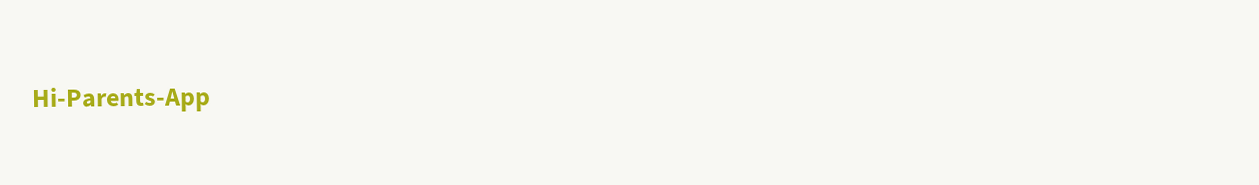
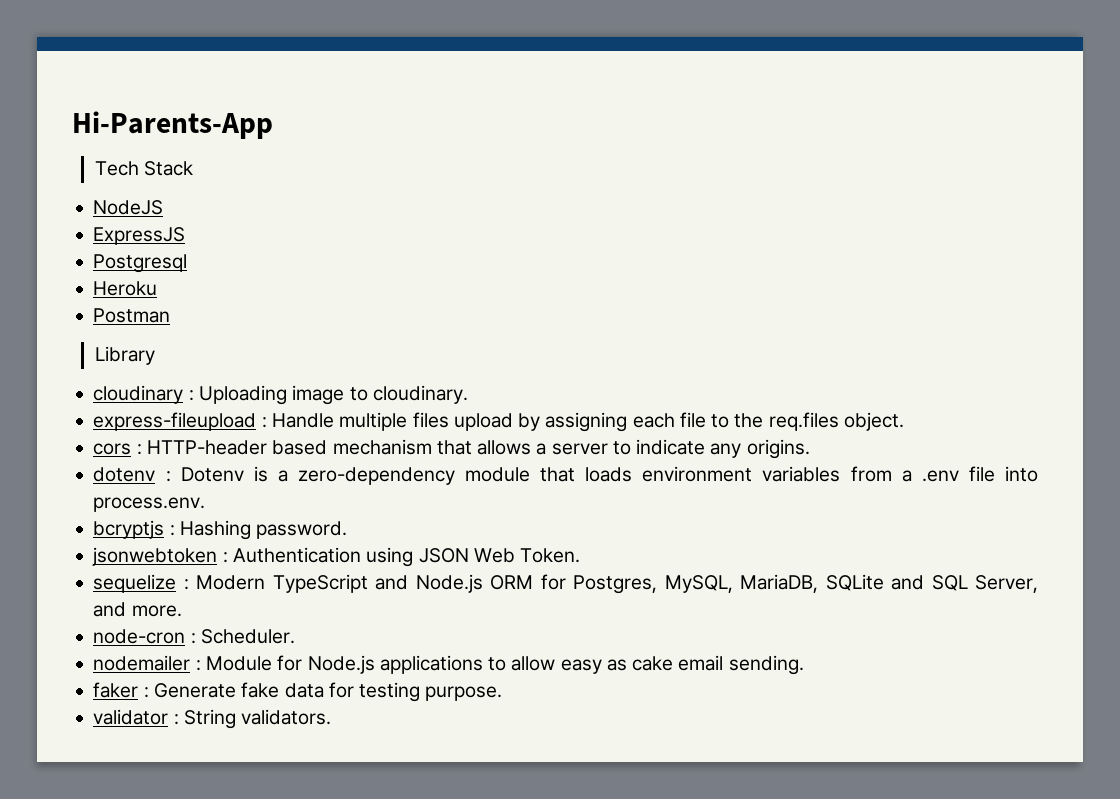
+ Tech Stack
+ NodeJS
+ ExpressJS
+ Postgresql
+ Heroku
+ Postman
+ Library
+ cloudinary : Uploading image to cloudinary.
+ express-fileupload : Handle multiple files upload by assigning each file to the req.files object.
+ cors : HTTP-header based mechanism that allows a server to indicate any origins.
+ dotenv : Dotenv is a zero-dependency module that loads environment variables from a .env file into process.env.
+ bcryptjs : Hashing password.
+ jsonwebtoken : Authentication using JSON Web Token.
+ sequelize : Modern TypeScript and Node.js ORM for Postgres, MySQL, MariaDB, SQLite and SQL Server, and more.
+ node-cron : Scheduler.
+ nodemailer : Module for Node.js applications to allow easy as cake email sending.
+ faker : Generate fake data for testing purpose.
+ validator : String validators.

